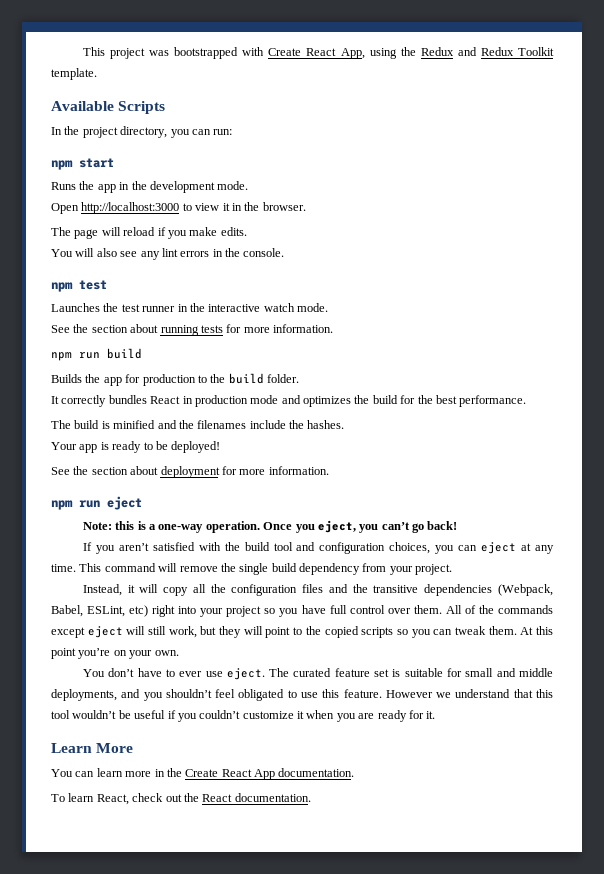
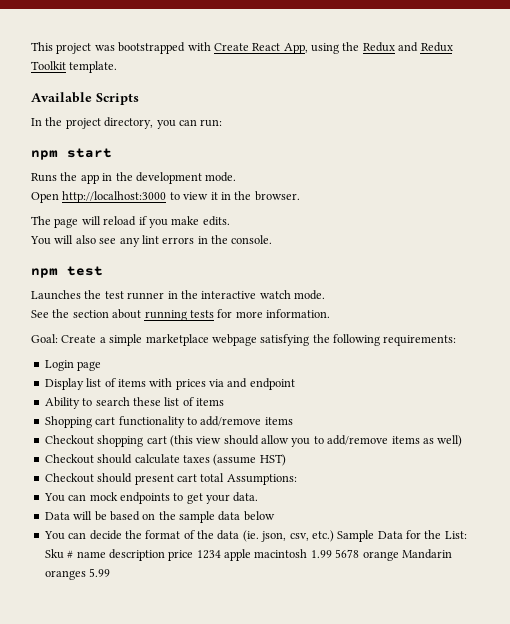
- npm run build
- Builds the app for production to the build folder.
- It correctly bundles React in production mode and optimizes the build for the best performance.
- The build is minified and the filenames include the hashes.
- Your app is ready to be deployed!
- See the section about deployment for more information.
- npm run eject
- Note: this is a one-way operation. Once you eject, you can’t go back!
- If you aren’t satisfied with the build tool and configuration choices, you can eject at any time. This command will remove the single build dependency from your project.
- Instead, it will copy all the configuration files and the transitive dependencies (Webpack, Babel, ESLint, etc) right into your project so you have full control over them. All of the commands except eject will still work, but they will point to the copied scripts so you can tweak them. At this point you’re on your own.
- You don’t have to ever use eject. The curated feature set is suitable for small and middle deployments, and you shouldn’t feel obligated to use this feature. However we understand that this tool wouldn’t be useful if you couldn’t customize it when you are ready for it.
- Learn More
- You can learn more in the Create React App documentation.
- To learn React, check out the React documentation.
+ Goal: Create a simple marketplace webpage satisfying the following requirements:
+ Login page
+ Display list of items with prices via and endpoint
+ Ability to search these list of items
+ Shopping cart functionality to add/remove items
+ Checkout shopping cart (this view should allow you to add/remove items as well)
+ Checkout should calculate taxes (assume HST)
+ Checkout should present cart total Assumptions:
+ You can mock endpoints to get your data.
+ Data will be based on the sample data below
+ You can decide the format of the data (ie. json, csv, etc.) Sample Data for the List: Sku # name description price 1234 apple macintosh 1.99 5678 orange Mandarin oranges 5.99

